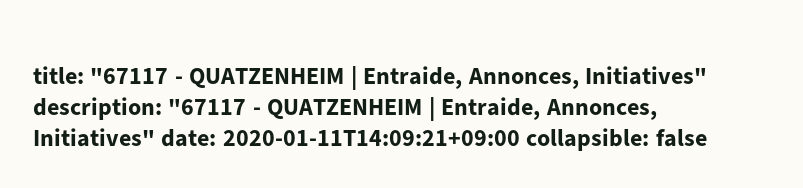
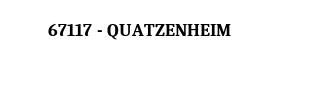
- title: "67117 - QUATZENHEIM | Entraide, Annonces, Initiatives" description: "67117 - QUATZENHEIM | Entraide, Annonces, Initiatives" date: 2020-01-11T14:09:21+09:00 collapsible: false
+ 67117 - QUATZENHEIM

